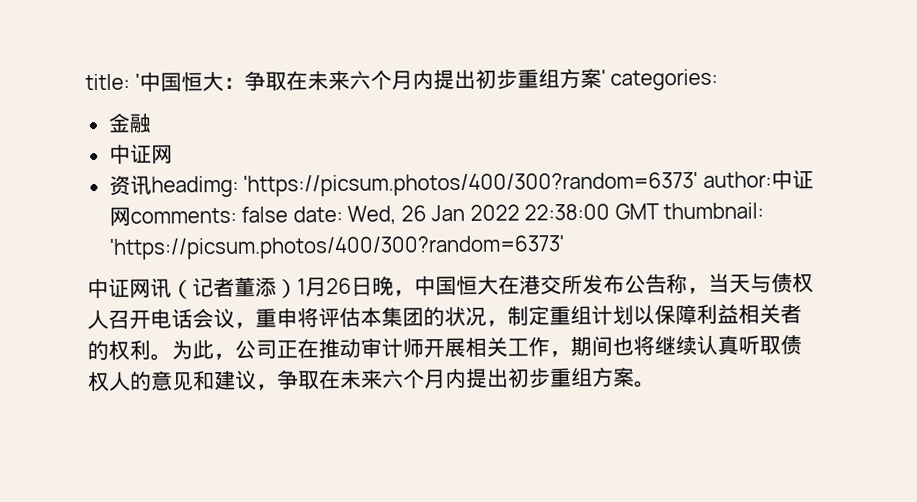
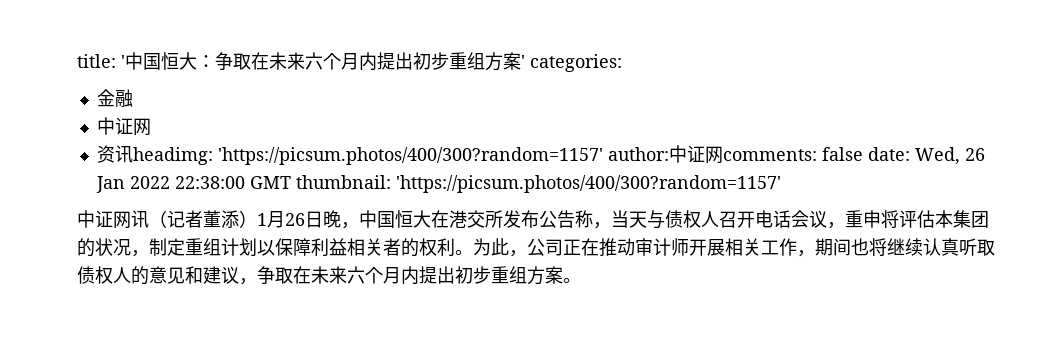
- 资讯headimg: 'https://picsum.photos/400/300?random=6373' author:中证网comments: false date: Wed, 26 Jan 2022 22:38:00 GMT thumbnail: 'https://picsum.photos/400/300?random=6373'
+ 资讯headimg: 'https://picsum.photos/400/300?random=1157' author:中证网comments: false date: Wed, 26 Jan 2022 22:38:00 GMT thumbnail: 'https://picsum.photos/400/300?random=1157'

